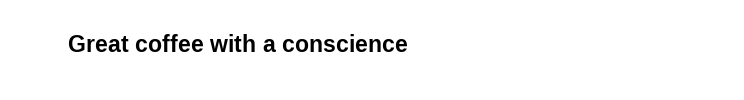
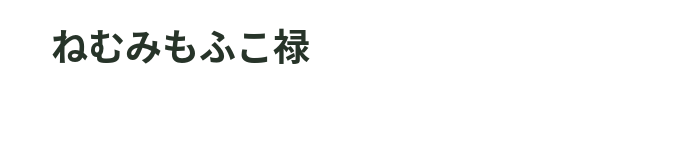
- Great coffee with a conscience
+ ねむみもふこ禄

